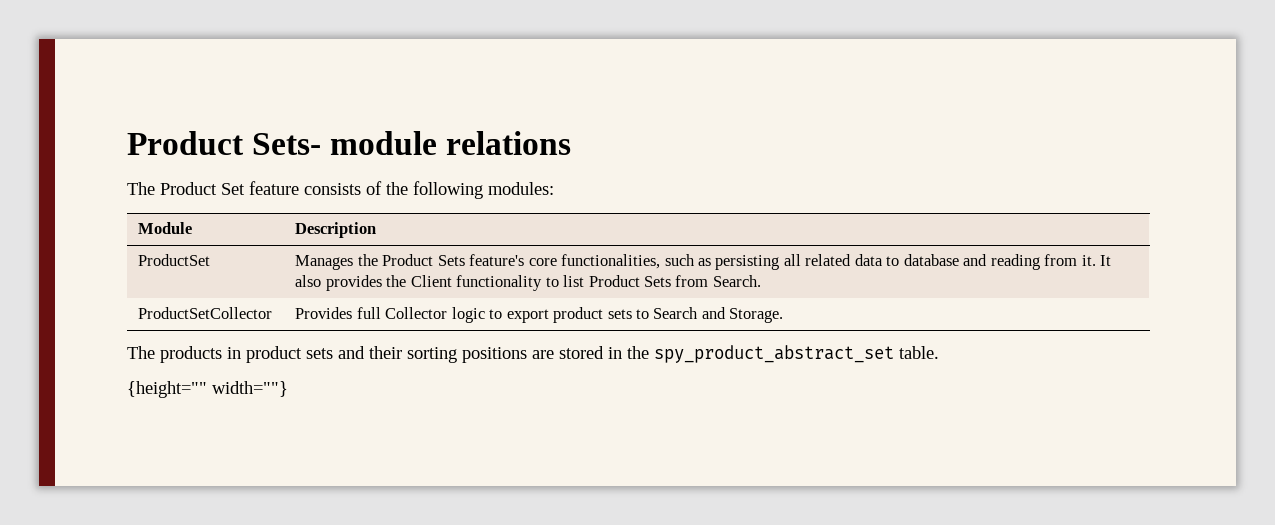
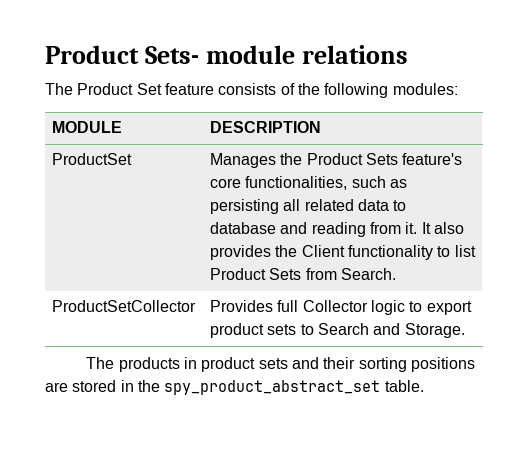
- Module | Description
+ MODULE | DESCRIPTION
- {height="" width=""}

